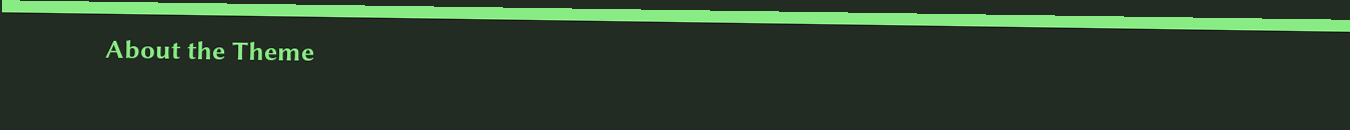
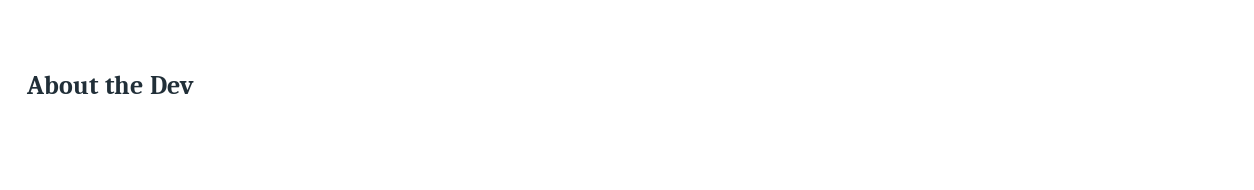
- About the Theme
+ About the Dev

